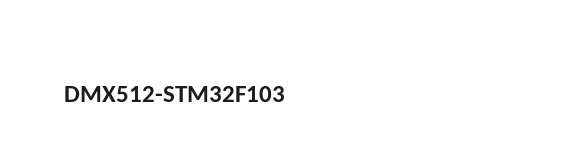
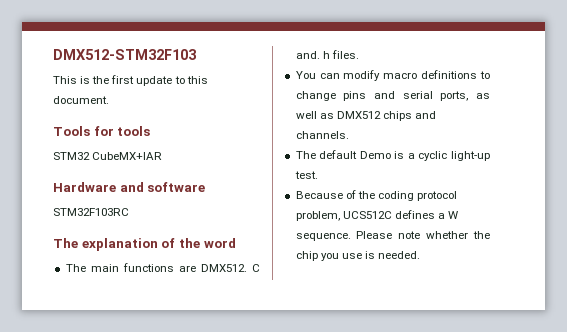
+ This is the first update to this document.
+ Tools for tools
+ STM32 CubeMX+IAR
+ Hardware and software
+ STM32F103RC
+ The explanation of the word
+ The main functions are DMX512. C and. h files.
+ You can modify macro definitions to change pins and serial ports, as well as DMX512 chips and channels.
+ The default Demo is a cyclic light-up test.
+ Because of the coding protocol problem, UCS512C defines a W sequence. Please note whether the chip you use is needed.

